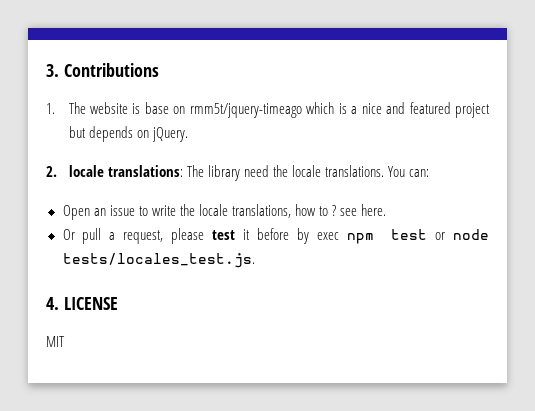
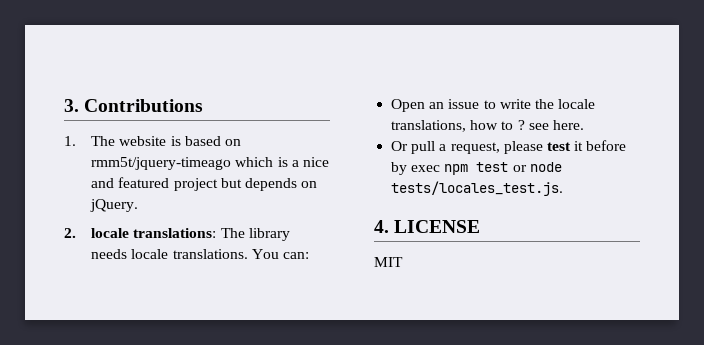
- 1. The website is base on rmm5t/jquery-timeago which is a nice and featured project but depends on jQuery.
+ 1. The website is based on rmm5t/jquery-timeago which is a nice and featured project but depends on jQuery.
- 2. locale translations: The library need the locale translations.
+ 2. locale translations: The library needs locale translations.

